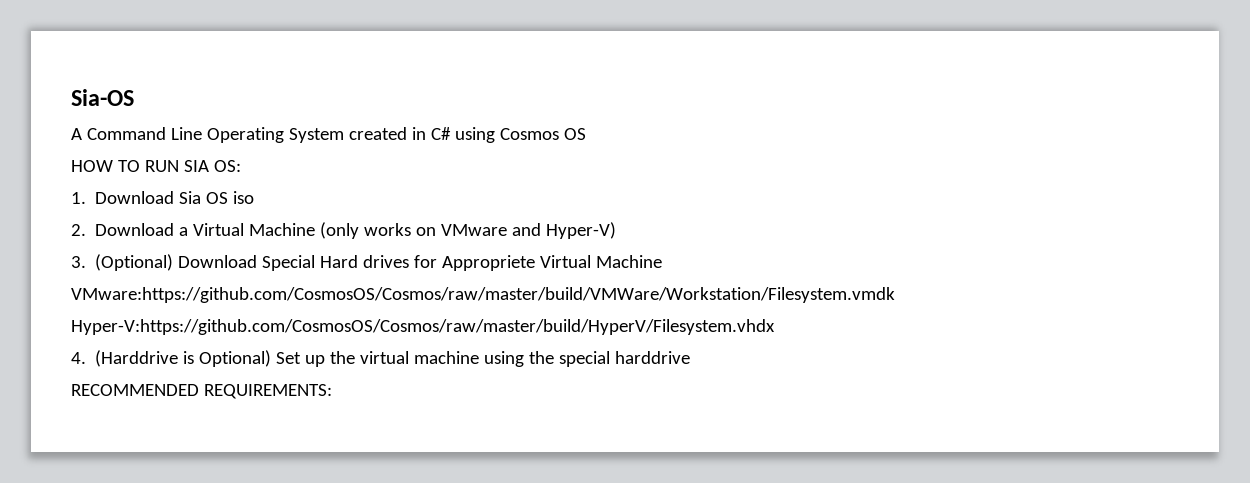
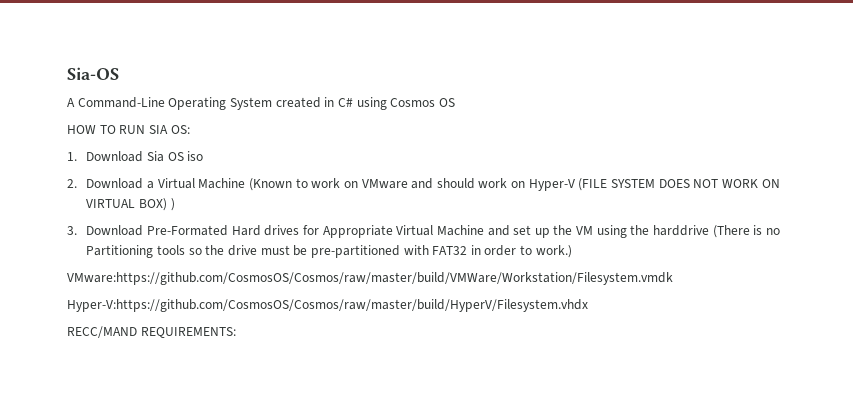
- A Command Line Operating System created in C# using Cosmos OS
+ A Command-Line Operating System created in C# using Cosmos OS
- 2. Download a Virtual Machine (only works on VMware and Hyper-V)
- 3. (Optional) Download Special Hard drives for Appropriete Virtual Machine
+ 2. Download a Virtual Machine (Known to work on VMware and should work on Hyper-V (FILE SYSTEM DOES NOT WORK ON VIRTUAL BOX) )
+ 3. Download Pre-Formated Hard drives for Appropriate Virtual Machine and set up the VM using the harddrive (There is no Partitioning tools so the drive must be pre-partitioned with FAT32 in order to work.)
  VMware:https://github.com/CosmosOS/Cosmos/raw/master/build/VMWare/Workstation/Filesystem.vmdk
  Hyper-V:https://github.com/CosmosOS/Cosmos/raw/master/build/HyperV/Filesystem.vhdx
- 4. (Harddrive is Optional) Set up the virtual machine using the special harddrive
- RECOMMENDED REQUIREMENTS:
+ RECC/MAND REQUIREMENTS:

